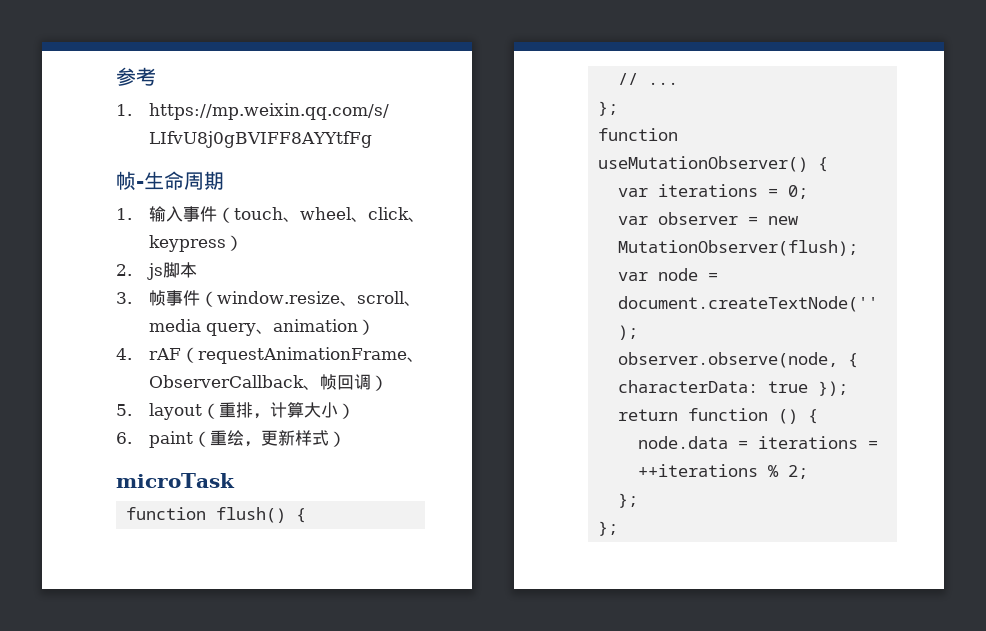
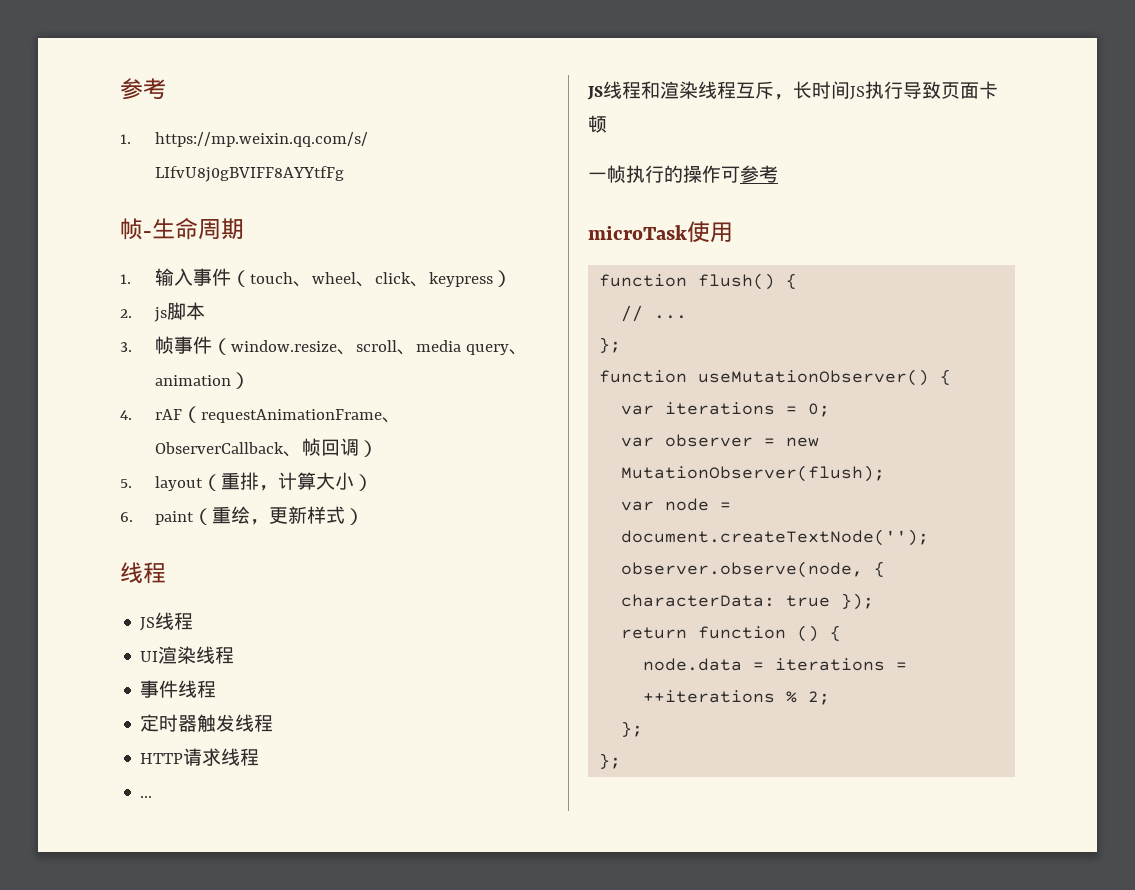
  6. paint（重绘，更新样式）
+ 线程
+ JS线程
+ UI渲染线程
+ 事件线程
+ 定时器触发线程
+ HTTP请求线程
+ ...
+ JS线程和渲染线程互斥，长时间JS执行导致页面卡顿
+ 一帧执行的操作可参考
- microTask
+ microTask使用

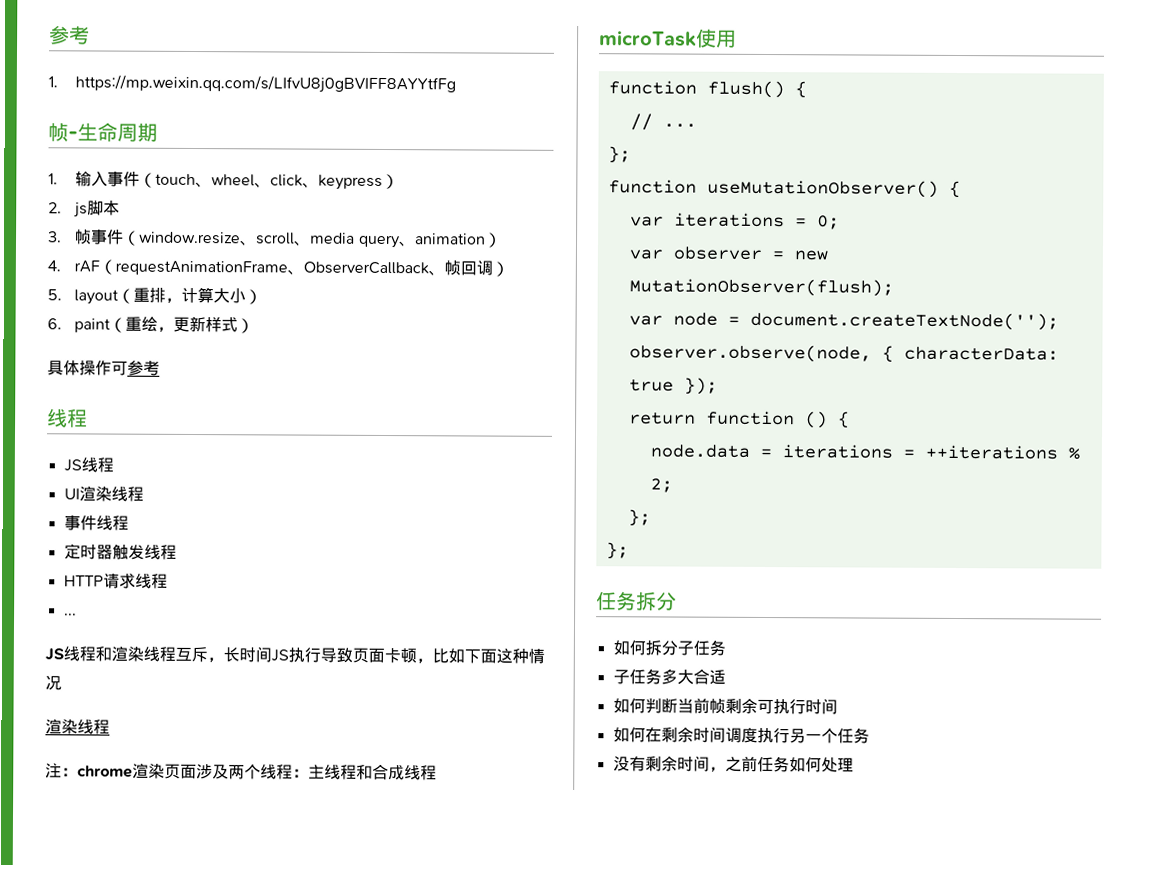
+ 具体操作可参考
- JS线程和渲染线程互斥，长时间JS执行导致页面卡顿
- 一帧执行的操作可参考
+ JS线程和渲染线程互斥，长时间JS执行导致页面卡顿，比如下面这种情况
+ 渲染线程
+ 注：chrome渲染页面涉及两个线程：主线程和合成线程
+ 任务拆分
+ 如何拆分子任务
+ 子任务多大合适
+ 如何判断当前帧剩余可执行时间
+ 如何在剩余时间调度执行另一个任务
+ 没有剩余时间，之前任务如何处理

